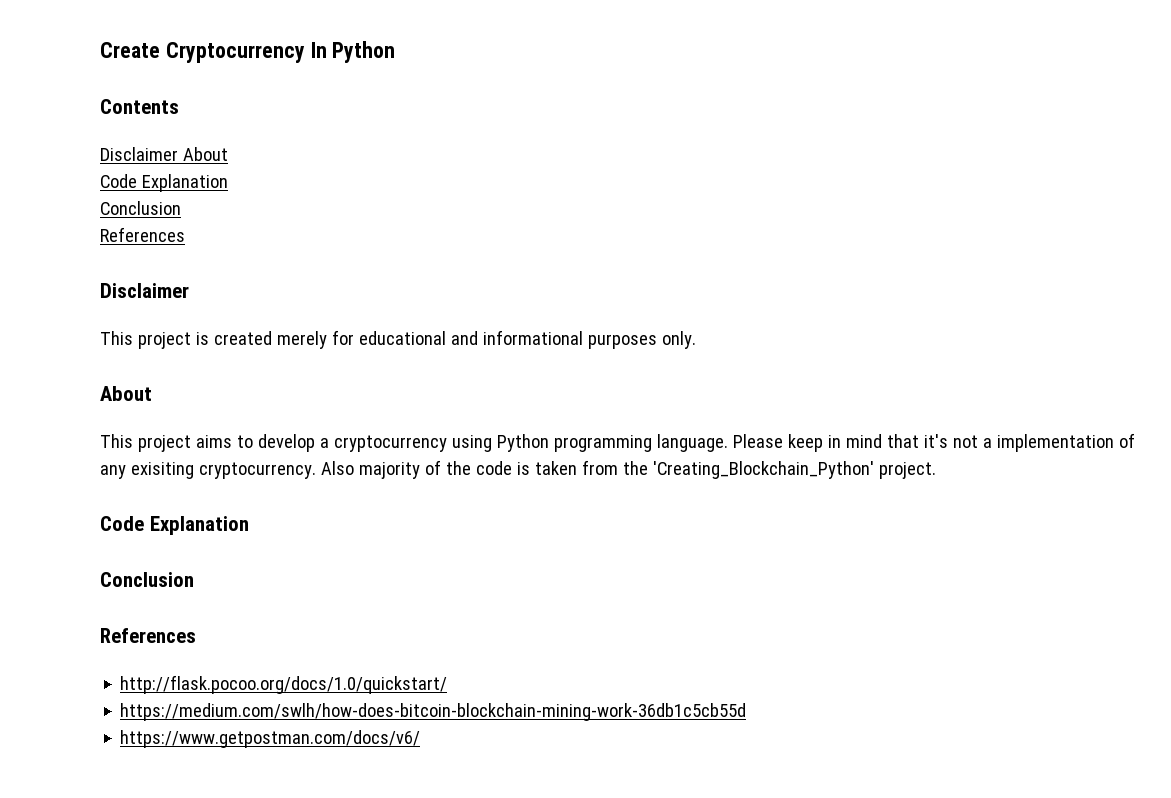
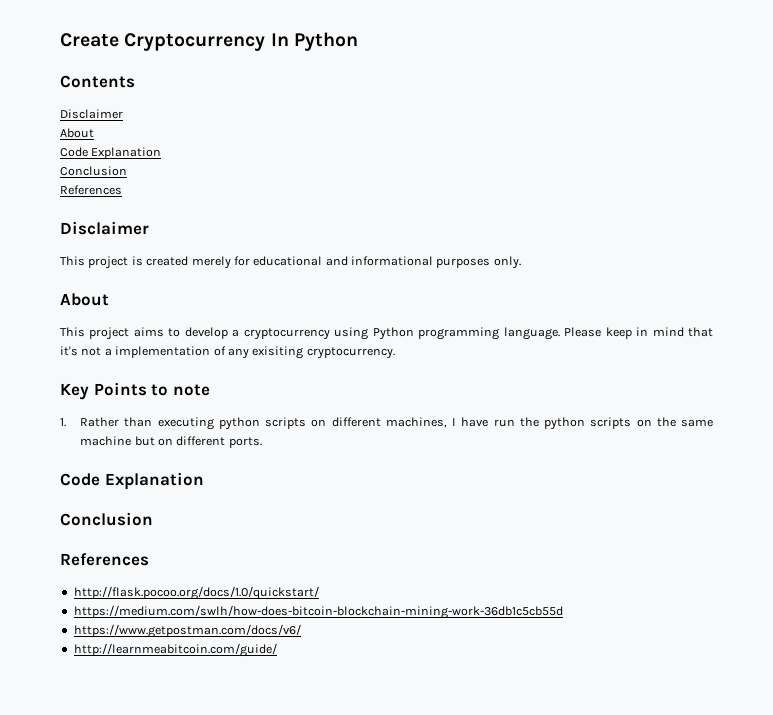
  Contents
- Disclaimer About
+ Disclaimer
+ About
- Please keep in mind that it's not a implementation of any exisiting cryptocurrency. Also majority of the code is taken from the 'Creating_Blockchain_Python' project.
+ Please keep in mind that it's not a implementation of any exisiting cryptocurrency.
+ Key Points to note
+ 1. Rather than executing python scripts on different machines, I have run the python scripts on the same machine but on different ports.
+ http://learnmeabitcoin.com/guide/

